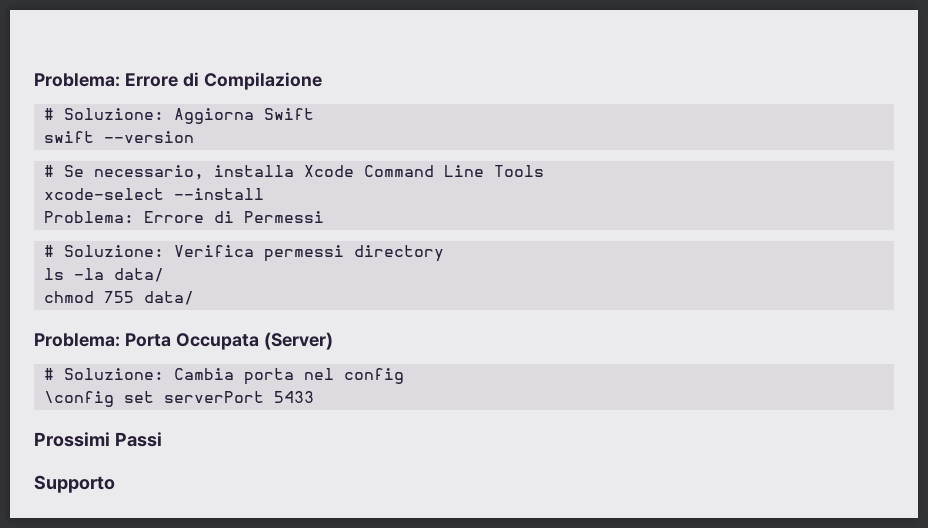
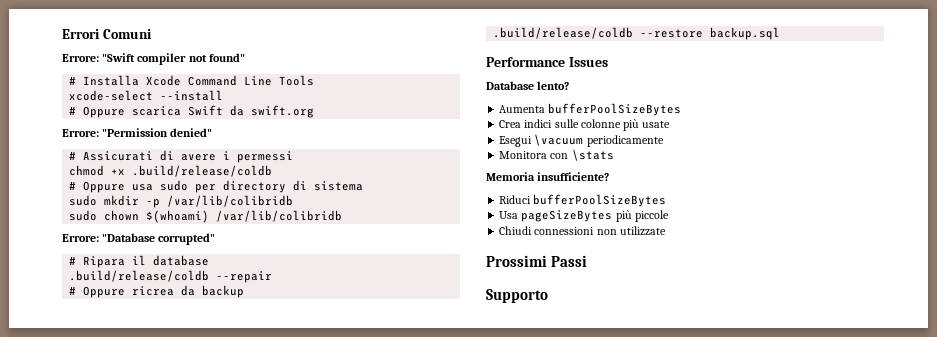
- Problema: Errore di Compilazione
- # Soluzione: Aggiorna Swift
- swift --version
- # Se necessario, installa Xcode Command Line Tools
+ Errori Comuni
+ Errore: "Swift compiler not found"
+ # Installa Xcode Command Line Tools
- Problema: Errore di Permessi
- # Soluzione: Verifica permessi directory
- ls -la data/
- chmod 755 data/
- Problema: Porta Occupata (Server)
- # Soluzione: Cambia porta nel config
- \config set serverPort 5433
+ # Oppure scarica Swift da swift.org
+ Errore: "Permission denied"
+ # Assicurati di avere i permessi
+ chmod +x .build/release/coldb
+ # Oppure usa sudo per directory di sistema
+ sudo mkdir -p /var/lib/colibridb
+ sudo chown $(whoami) /var/lib/colibridb
+ Errore: "Database corrupted"
+ # Ripara il database
+ .build/release/coldb --repair
+ # Oppure ricrea da backup
+ .build/release/coldb --restore backup.sql
+ Performance Issues
+ Database lento?
+ Aumenta bufferPoolSizeBytes
+ Crea indici sulle colonne più usate
+ Esegui \vacuum periodicamente
+ Monitora con \stats
+ Memoria insufficiente?
+ Riduci bufferPoolSizeBytes
+ Usa pageSizeBytes più piccole
+ Chiudi connessioni non utilizzate

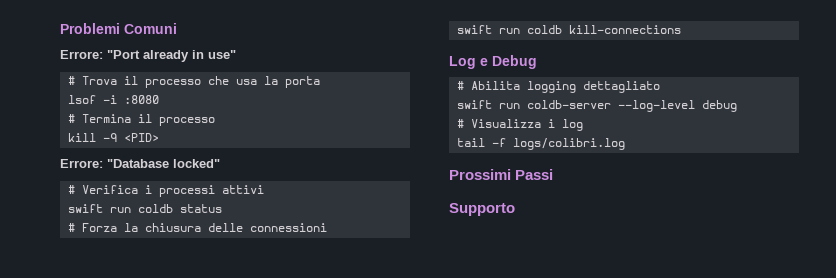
- Errori Comuni
+ Problemi Comuni
- Errore: "Swift compiler not found"
- # Installa Xcode Command Line Tools
- xcode-select --install
- # Oppure scarica Swift da swift.org
- Errore: "Permission denied"
- # Assicurati di avere i permessi
- chmod +x .build/release/coldb
- # Oppure usa sudo per directory di sistema
- sudo mkdir -p /var/lib/colibridb
- sudo chown $(whoami) /var/lib/colibridb
+ Errore: "Port already in use"
+ # Trova il processo che usa la porta
+ lsof -i :8080
+ # Termina il processo
+ kill -9 <PID>
- Errore: "Database corrupted"
- # Ripara il database
- .build/release/coldb --repair
- # Oppure ricrea da backup
- .build/release/coldb --restore backup.sql
- Performance Issues
- Database lento?
- Aumenta bufferPoolSizeBytes
- Crea indici sulle colonne più usate
- Esegui \vacuum periodicamente
- Monitora con \stats
- Memoria insufficiente?
- Riduci bufferPoolSizeBytes
- Usa pageSizeBytes più piccole
- Chiudi connessioni non utilizzate
+ Errore: "Database locked"
+ # Verifica i processi attivi
+ swift run coldb status
+ # Forza la chiusura delle connessioni
+ swift run coldb kill-connections
+ Log e Debug
+ # Abilita logging dettagliato
+ swift run coldb-server --log-level debug
+ # Visualizza i log
+ tail -f logs/colibri.log

